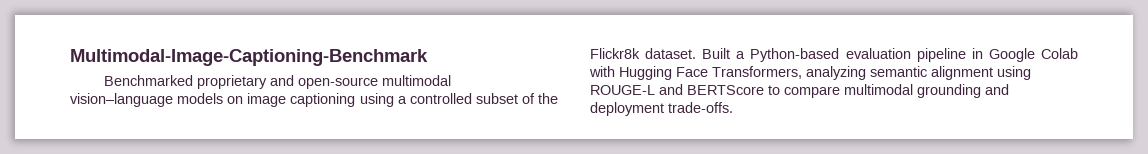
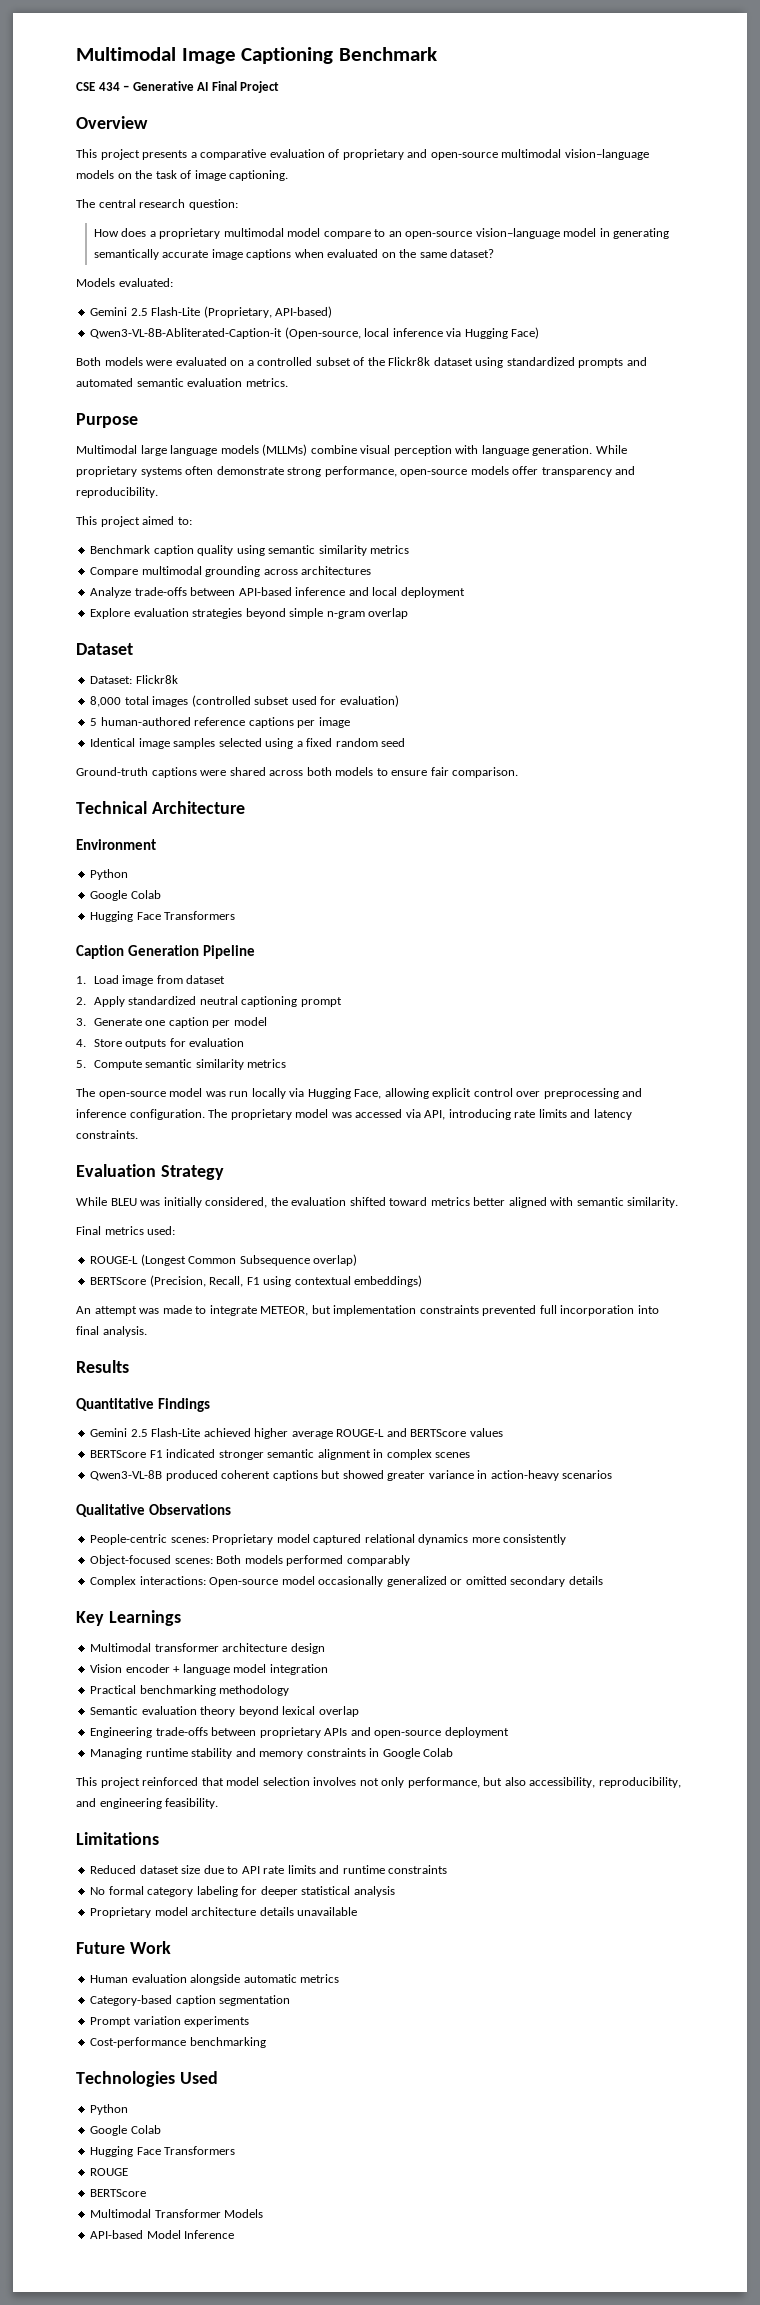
- Multimodal-Image-Captioning-Benchmark
- Benchmarked proprietary and open-source multimodal vision–language models on image captioning using a controlled subset of the Flickr8k dataset. Built a Python-based evaluation pipeline in Google Colab with Hugging Face Transformers, analyzing semantic alignment using ROUGE-L and BERTScore to compare multimodal grounding and deployment trade-offs.
+ Multimodal Image Captioning Benchmark
+ CSE 434 – Generative AI Final Project
+ Overview
+ This project presents a comparative evaluation of proprietary and open-source multimodal vision–language models on the task of image captioning.
+ The central research question:
+ How does a proprietary multimodal model compare to an open-source vision–language model in generating semantically accurate image captions when evaluated on the same dataset?
+ Models evaluated:
+ Gemini 2.5 Flash-Lite (Proprietary, API-based)
+ Qwen3-VL-8B-Abliterated-Caption-it (Open-source, local inference via Hugging Face)
+ Both models were evaluated on a controlled subset of the Flickr8k dataset using standardized prompts and automated semantic evaluation metrics.
+ Purpose
+ Multimodal large language models (MLLMs) combine visual perception with language generation. While proprietary systems often demonstrate strong performance, open-source models offer transparency and reproducibility.
+ This project aimed to:
+ Benchmark caption quality using semantic similarity metrics
+ Compare multimodal grounding across architectures
+ Analyze trade-offs between API-based inference and local deployment
+ Explore evaluation strategies beyond simple n-gram overlap
+ Dataset
+ Dataset: Flickr8k
+ 8,000 total images (controlled subset used for evaluation)
+ 5 human-authored reference captions per image
+ Identical image samples selected using a fixed random seed
+ Ground-truth captions were shared across both models to ensure fair comparison.
+ Technical Architecture
+ Environment
+ Python
+ Google Colab
+ Hugging Face Transformers
+ Caption Generation Pipeline
+ 1. Load image from dataset
+ 2. Apply standardized neutral captioning prompt
+ 3. Generate one caption per model
+ 4. Store outputs for evaluation
+ 5. Compute semantic similarity metrics
+ The open-source model was run locally via Hugging Face, allowing explicit control over preprocessing and inference configuration. The proprietary model was accessed via API, introducing rate limits and latency constraints.
+ Evaluation Strategy
+ While BLEU was initially considered, the evaluation shifted toward metrics better aligned with semantic similarity.
+ Final metrics used:
+ ROUGE-L (Longest Common Subsequence overlap)
+ BERTScore (Precision, Recall, F1 using contextual embeddings)
+ An attempt was made to integrate METEOR, but implementation constraints prevented full incorporation into final analysis.
+ Results
+ Quantitative Findings
+ Gemini 2.5 Flash-Lite achieved higher average ROUGE-L and BERTScore values
+ BERTScore F1 indicated stronger semantic alignment in complex scenes
+ Qwen3-VL-8B produced coherent captions but showed greater variance in action-heavy scenarios
+ Qualitative Observations
+ People-centric scenes: Proprietary model captured relational dynamics more consistently
+ Object-focused scenes: Both models performed comparably
+ Complex interactions: Open-source model occasionally generalized or omitted secondary details
+ Key Learnings
+ Multimodal transformer architecture design
+ Vision encoder + language model integration
+ Practical benchmarking methodology
+ Semantic evaluation theory beyond lexical overlap
+ Engineering trade-offs between proprietary APIs and open-source deployment
+ Managing runtime stability and memory constraints in Google Colab
+ This project reinforced that model selection involves not only performance, but also accessibility, reproducibility, and engineering feasibility.
+ Limitations
+ Reduced dataset size due to API rate limits and runtime constraints
+ No formal category labeling for deeper statistical analysis
+ Proprietary model architecture details unavailable
+ Future Work
+ Human evaluation alongside automatic metrics
+ Category-based caption segmentation
+ Prompt variation experiments
+ Cost-performance benchmarking
+ Technologies Used
+ Python
+ Google Colab
+ Hugging Face Transformers
+ ROUGE
+ BERTScore
+ Multimodal Transformer Models
+ API-based Model Inference

